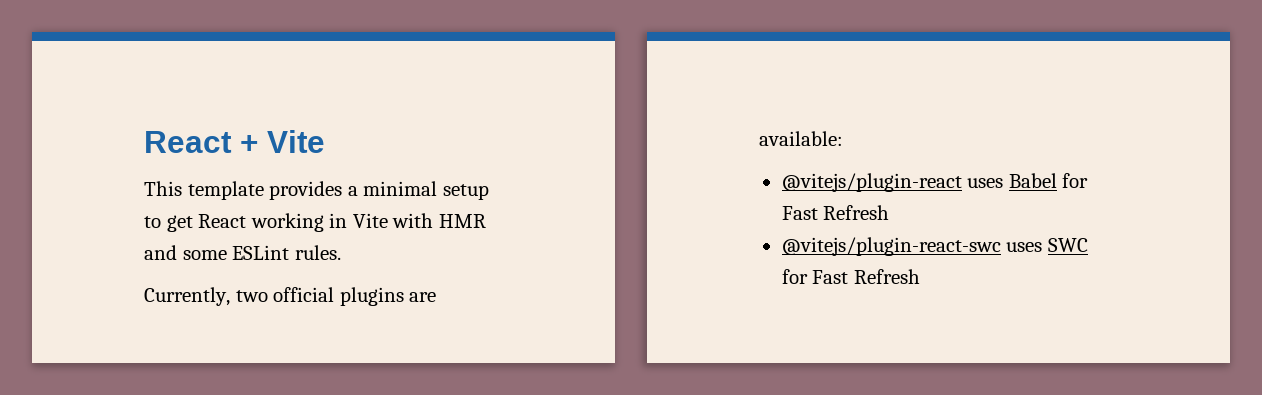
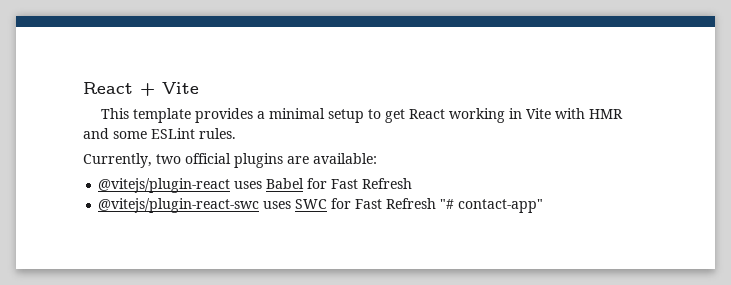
- @vitejs/plugin-react-swc uses SWC for Fast Refresh
+ @vitejs/plugin-react-swc uses SWC for Fast Refresh "# contact-app"

